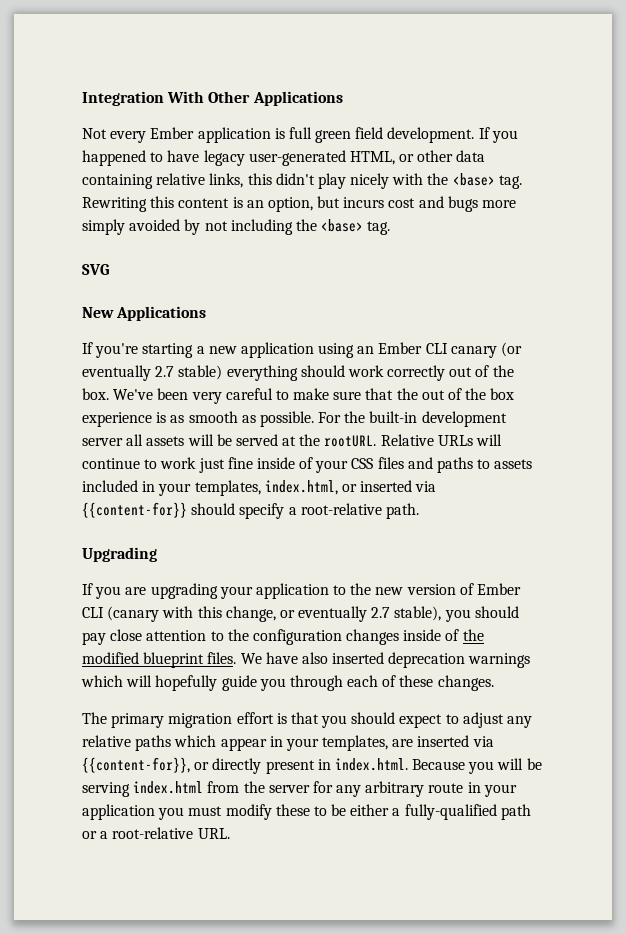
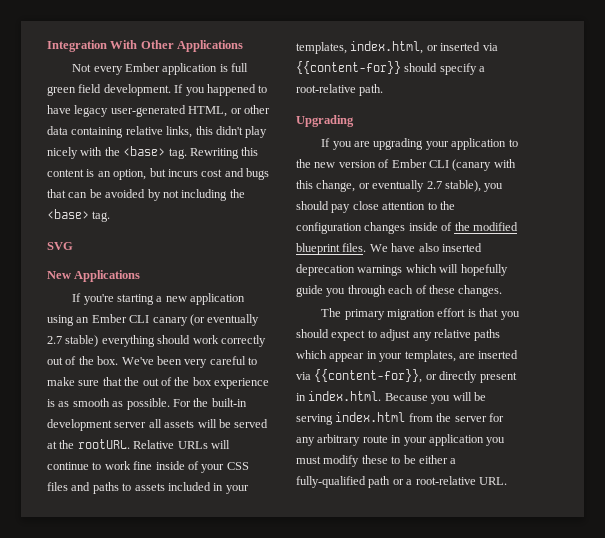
- Rewriting this content is an option, but incurs cost and bugs more simply avoided by not including the <base> tag.
+ Rewriting this content is an option, but incurs cost and bugs that can be avoided by not including the <base> tag.
- Relative URLs will continue to work just fine inside of your CSS files and paths to assets included in your templates, index.html, or inserted via {{content-for}} should specify a root-relative path.
+ Relative URLs will continue to work fine inside of your CSS files and paths to assets included in your templates, index.html, or inserted via {{content-for}} should specify a root-relative path.

